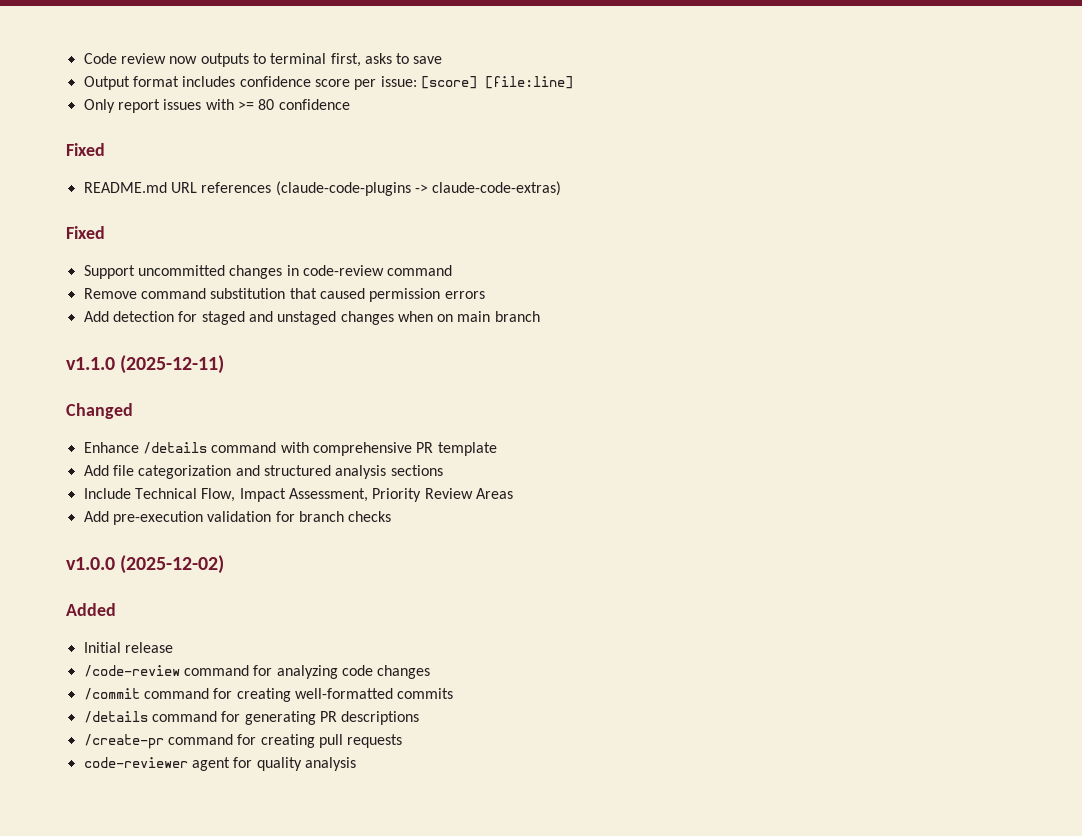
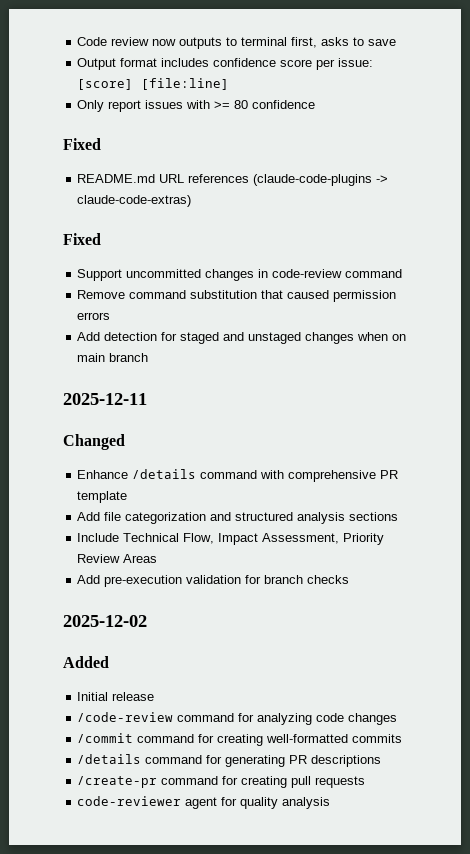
- v1.1.0 (2025-12-11)
+ 2025-12-11
- v1.0.0 (2025-12-02)
+ 2025-12-02

